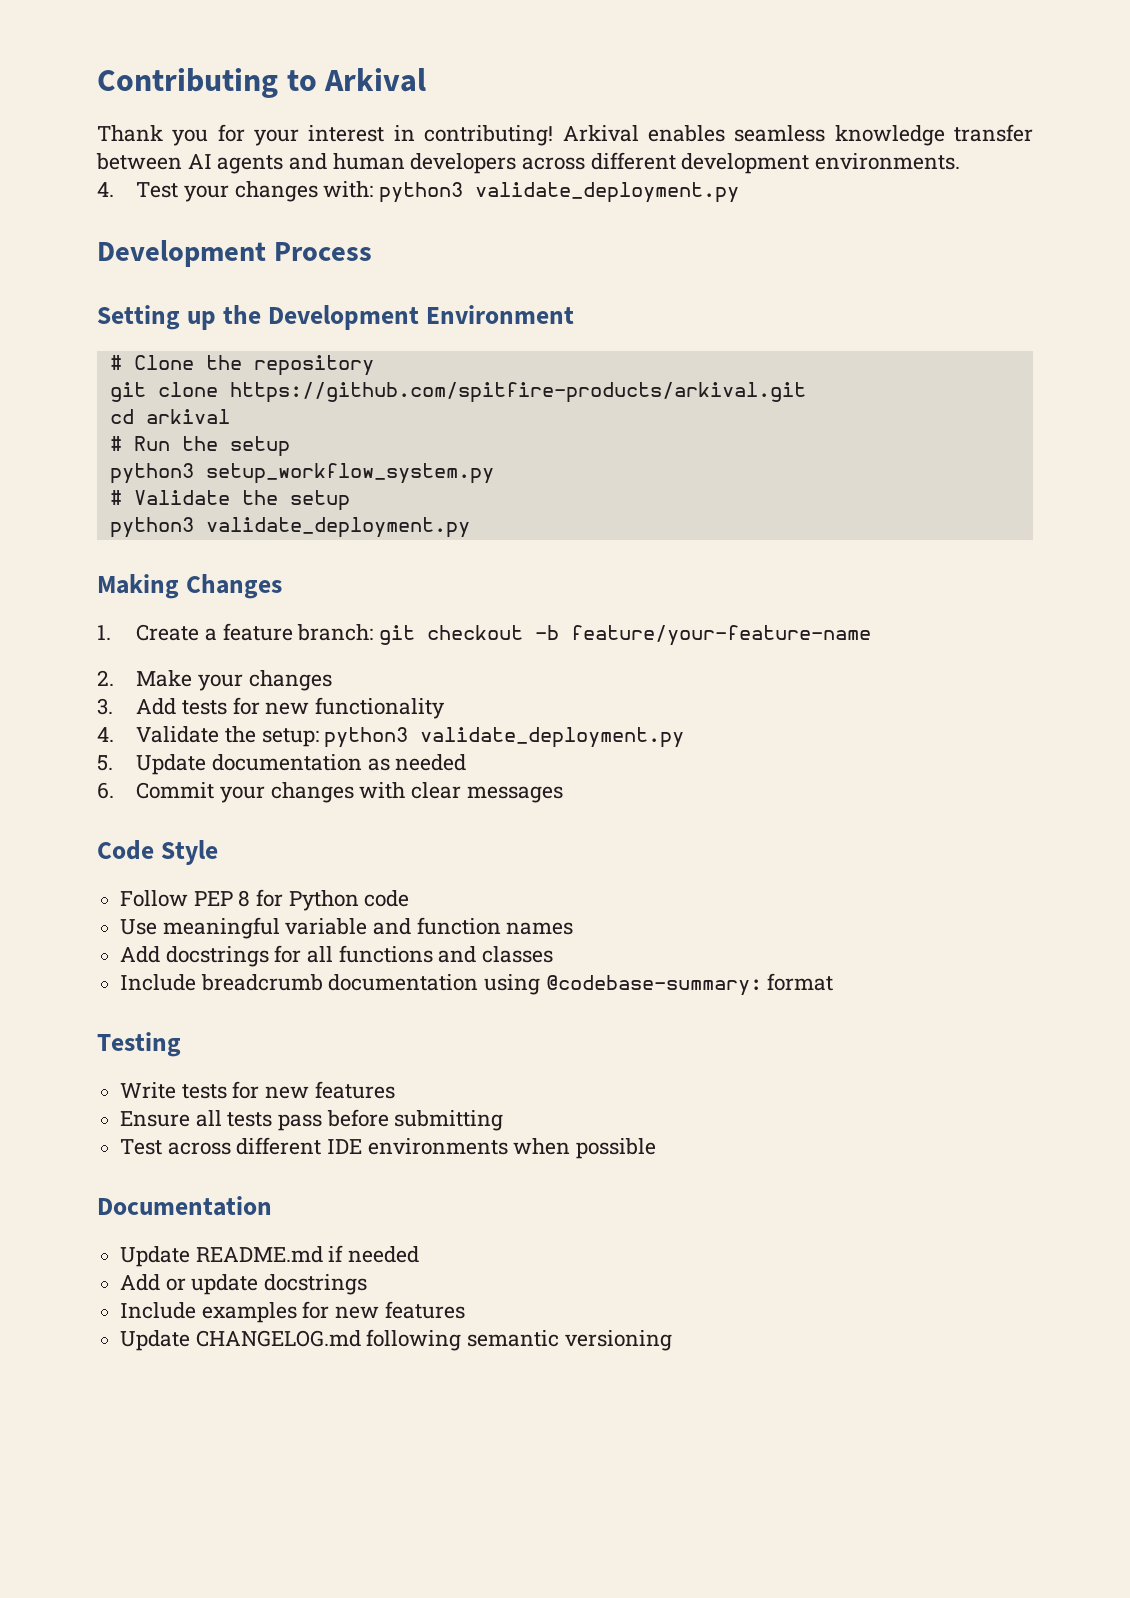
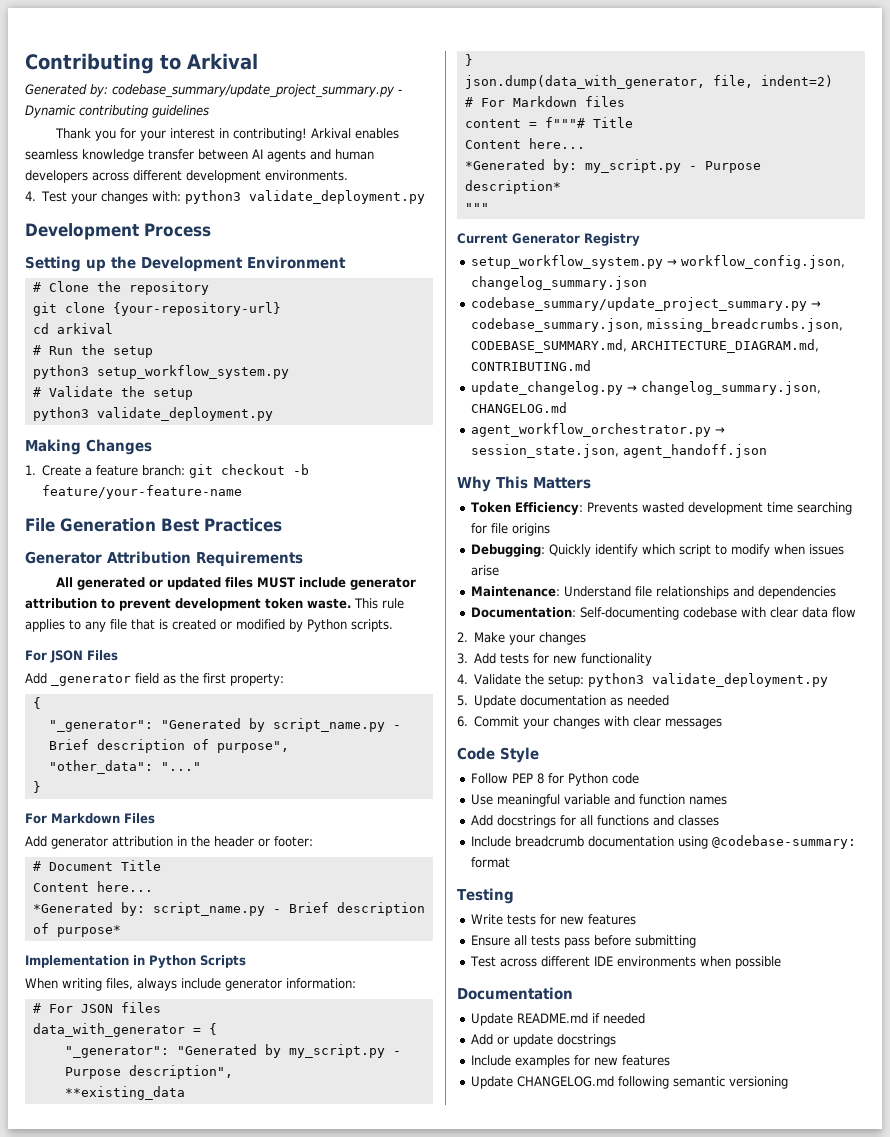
+ Generated by: codebase_summary/update_project_summary.py - Dynamic contributing guidelines
- git clone https://github.com/spitfire-products/arkival.git
+ git clone {your-repository-url}
+ File Generation Best Practices
+ Generator Attribution Requirements
+ All generated or updated files MUST include generator attribution to prevent development token waste. This rule applies to any file that is created or modified by Python scripts.
+ For JSON Files
+ Add _generator field as the first property:
+ {
+ "_generator": "Generated by script_name.py - Brief description of purpose",
+ "other_data": "..."
+ }
+ For Markdown Files
+ Add generator attribution in the header or footer:
+ # Document Title
+ Content here...
+ *Generated by: script_name.py - Brief description of purpose*
+ Implementation in Python Scripts
+ When writing files, always include generator information:
+ # For JSON files
+ data_with_generator = {
+ "_generator": "Generated by my_script.py - Purpose description",
+ **existing_data
+ }
+ json.dump(data_with_generator, file, indent=2)
+ # For Markdown files
+ content = f"""# Title
+ Content here...
+ *Generated by: my_script.py - Purpose description*
+ """
+ Current Generator Registry
+ setup_workflow_system.py → workflow_config.json, changelog_summary.json
+ codebase_summary/update_project_summary.py → codebase_summary.json, missing_breadcrumbs.json, CODEBASE_SUMMARY.md, ARCHITECTURE_DIAGRAM.md, CONTRIBUTING.md
+ update_changelog.py → changelog_summary.json, CHANGELOG.md
+ agent_workflow_orchestrator.py → session_state.json, agent_handoff.json
+ Why This Matters
+ Token Efficiency: Prevents wasted development time searching for file origins
+ Debugging: Quickly identify which script to modify when issues arise
+ Maintenance: Understand file relationships and dependencies
+ Documentation: Self-documenting codebase with clear data flow

